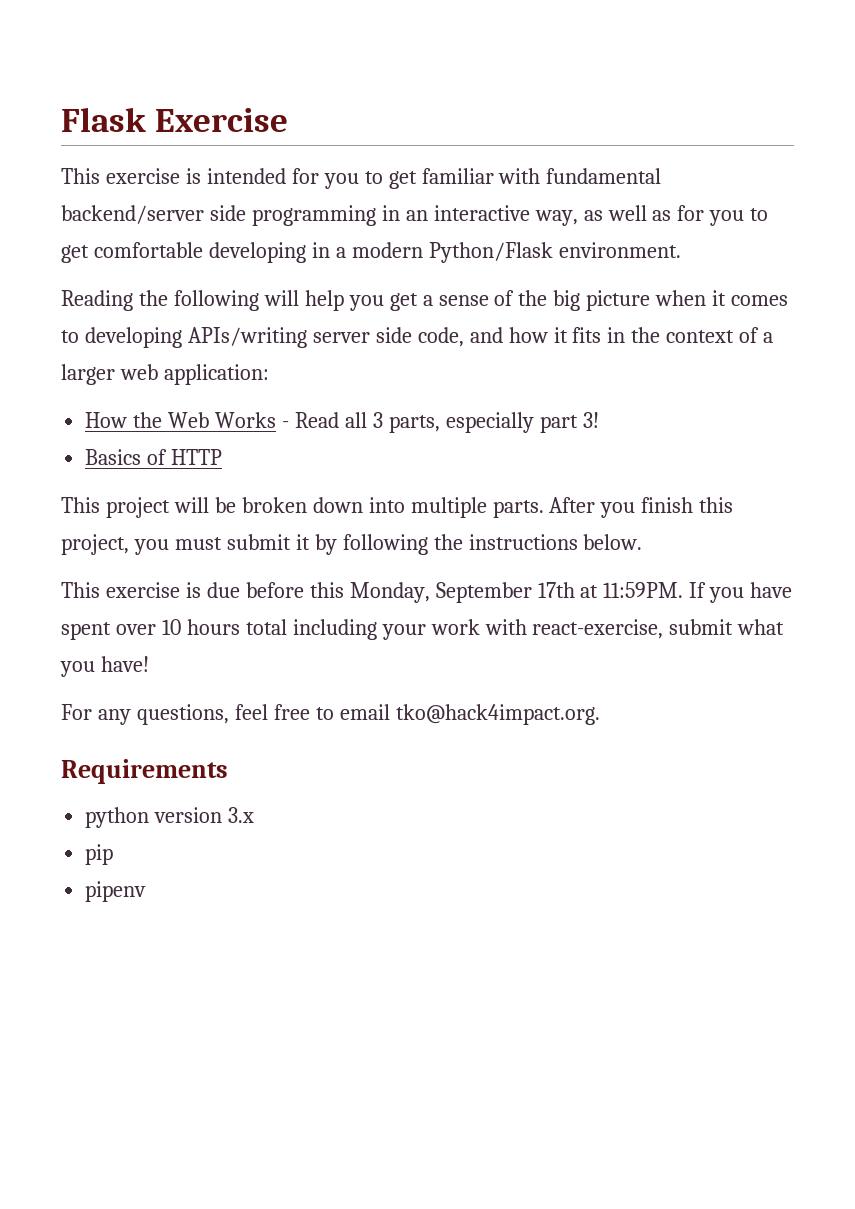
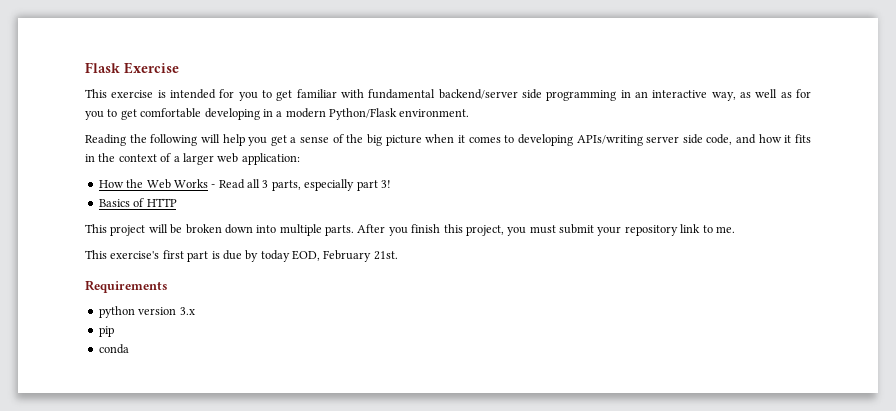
- After you finish this project, you must submit it by following the instructions below.
- This exercise is due before this Monday, September 17th at 11:59PM. If you have spent over 10 hours total including your work with react-exercise, submit what you have!
- For any questions, feel free to email tko@hack4impact.org.
+ After you finish this project, you must submit your repository link to me.
+ This exercise's first part is due by today EOD, February 21st.
- pipenv
+ conda

